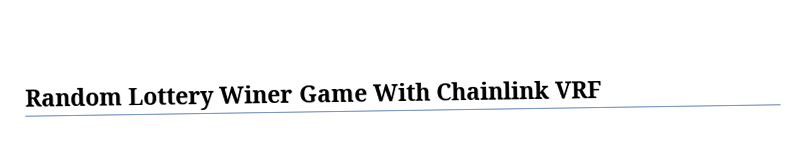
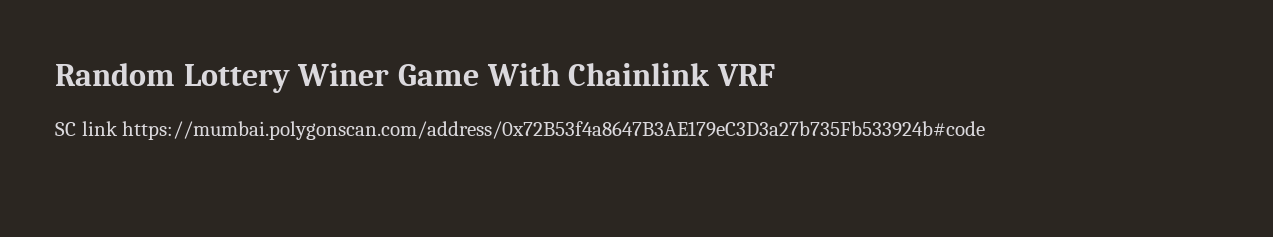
+ SC link https://mumbai.polygonscan.com/address/0x72B53f4a8647B3AE179eC3D3a27b735Fb533924b#code

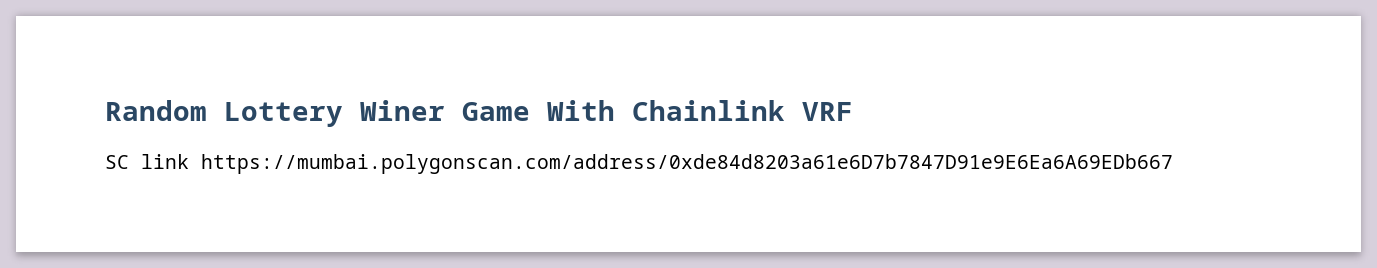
- SC link https://mumbai.polygonscan.com/address/0x72B53f4a8647B3AE179eC3D3a27b735Fb533924b#code
+ SC link https://mumbai.polygonscan.com/address/0xde84d8203a61e6D7b7847D91e9E6Ea6A69EDb667

